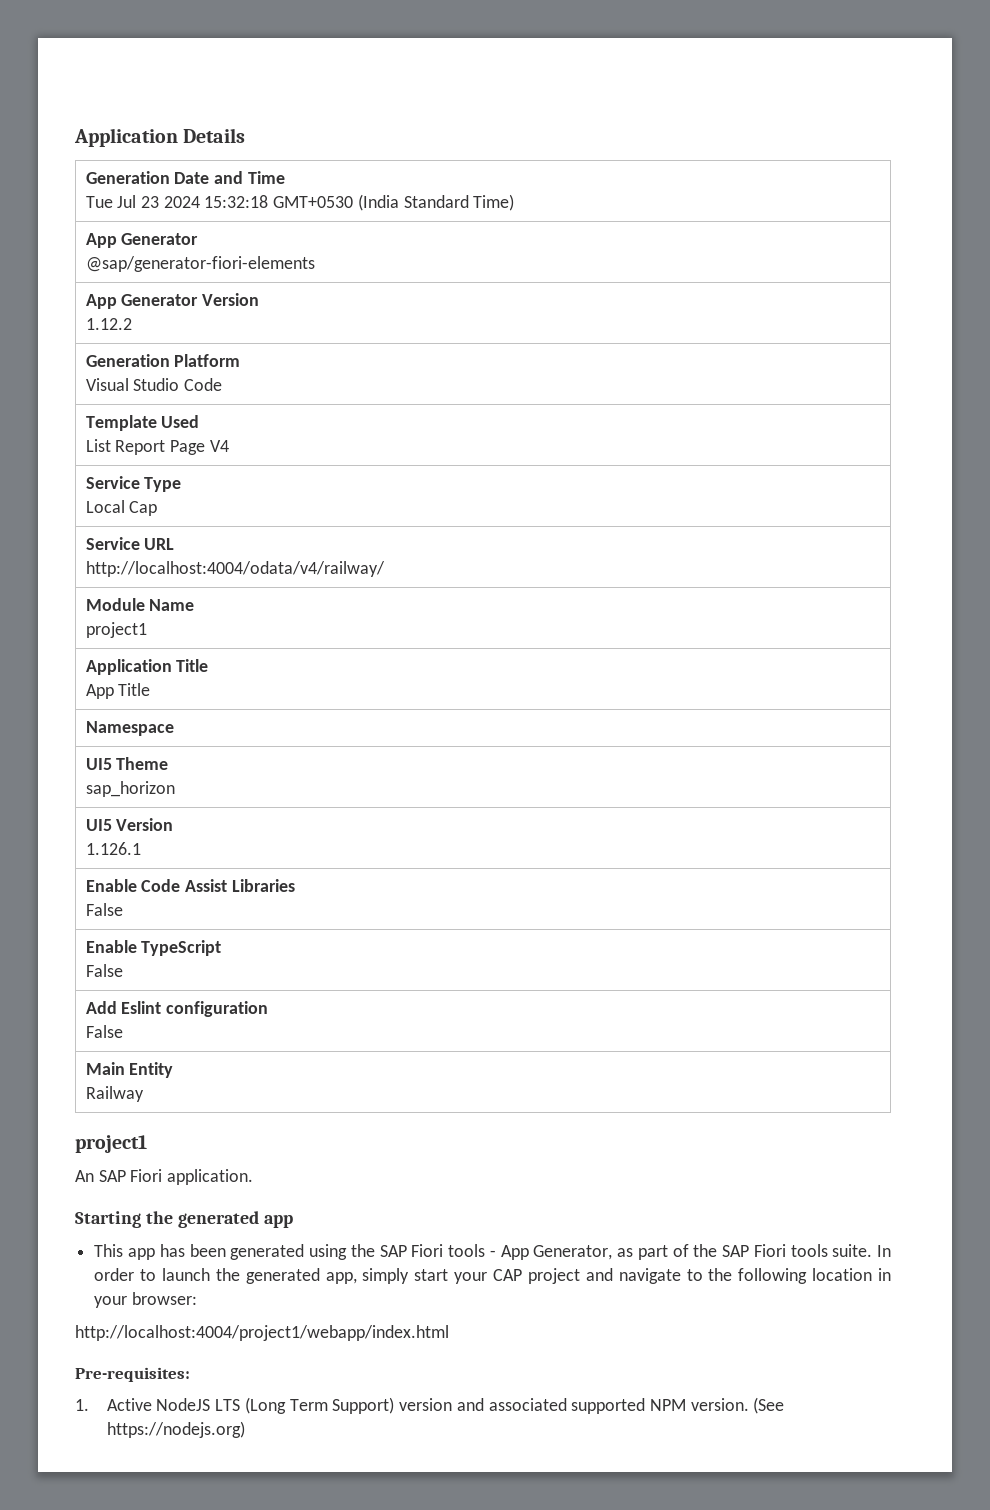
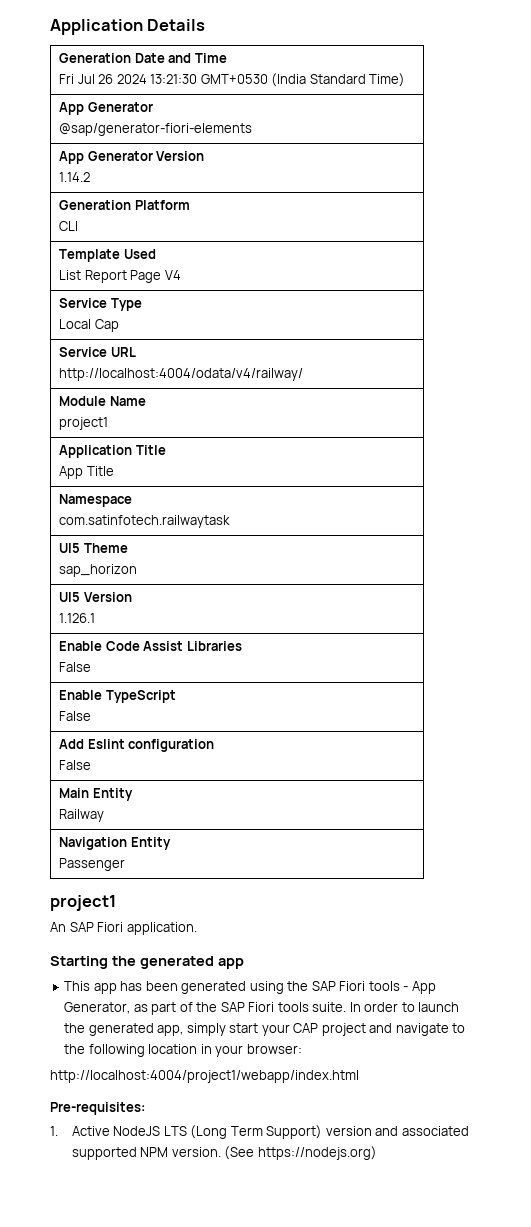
  Generation Date and Time
- Tue Jul 23 2024 15:32:18 GMT+0530 (India Standard Time)
+ Fri Jul 26 2024 13:21:30 GMT+0530 (India Standard Time)
  App Generator Version
- 1.12.2
+ 1.14.2
  Generation Platform
- Visual Studio Code
+ CLI
  Namespace
+ com.satinfotech.railwaytask
+ Navigation Entity
+ Passenger

